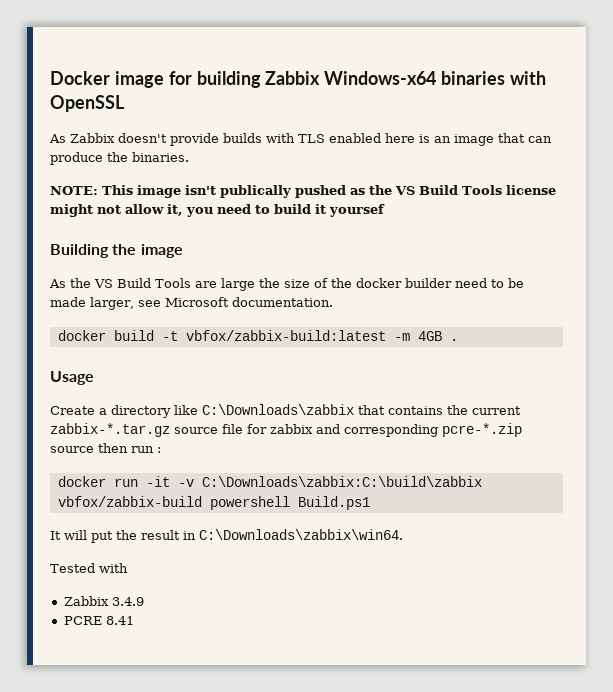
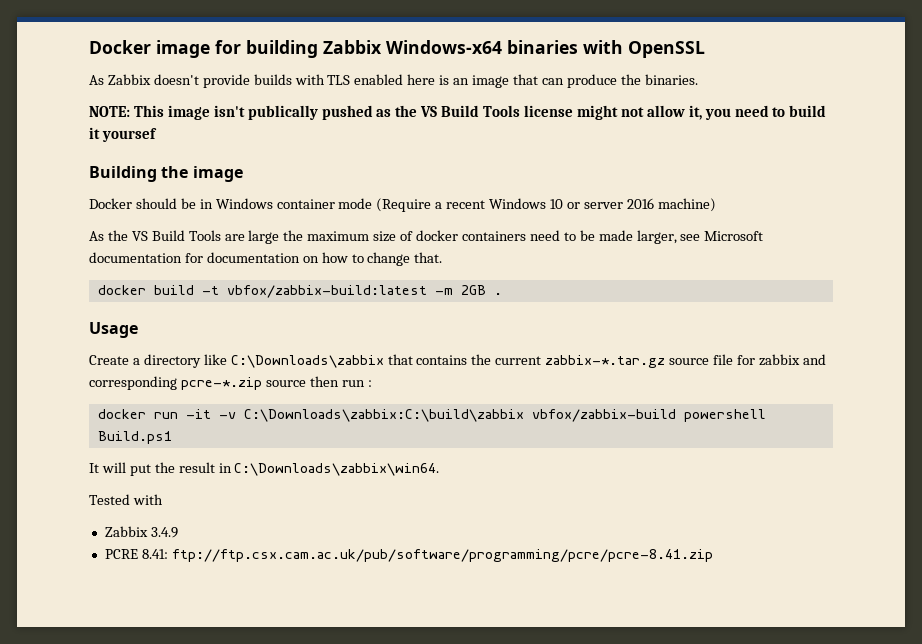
+ Docker should be in Windows container mode (Require a recent Windows 10 or server 2016 machine)
- As the VS Build Tools are large the size of the docker builder need to be made larger, see Microsoft documentation.
+ As the VS Build Tools are large the maximum size of docker containers need to be made larger, see Microsoft documentation for documentation on how to change that.
- docker build -t vbfox/zabbix-build:latest -m 4GB .
+ docker build -t vbfox/zabbix-build:latest -m 2GB .
- PCRE 8.41
+ PCRE 8.41: ftp://ftp.csx.cam.ac.uk/pub/software/programming/pcre/pcre-8.41.zip

